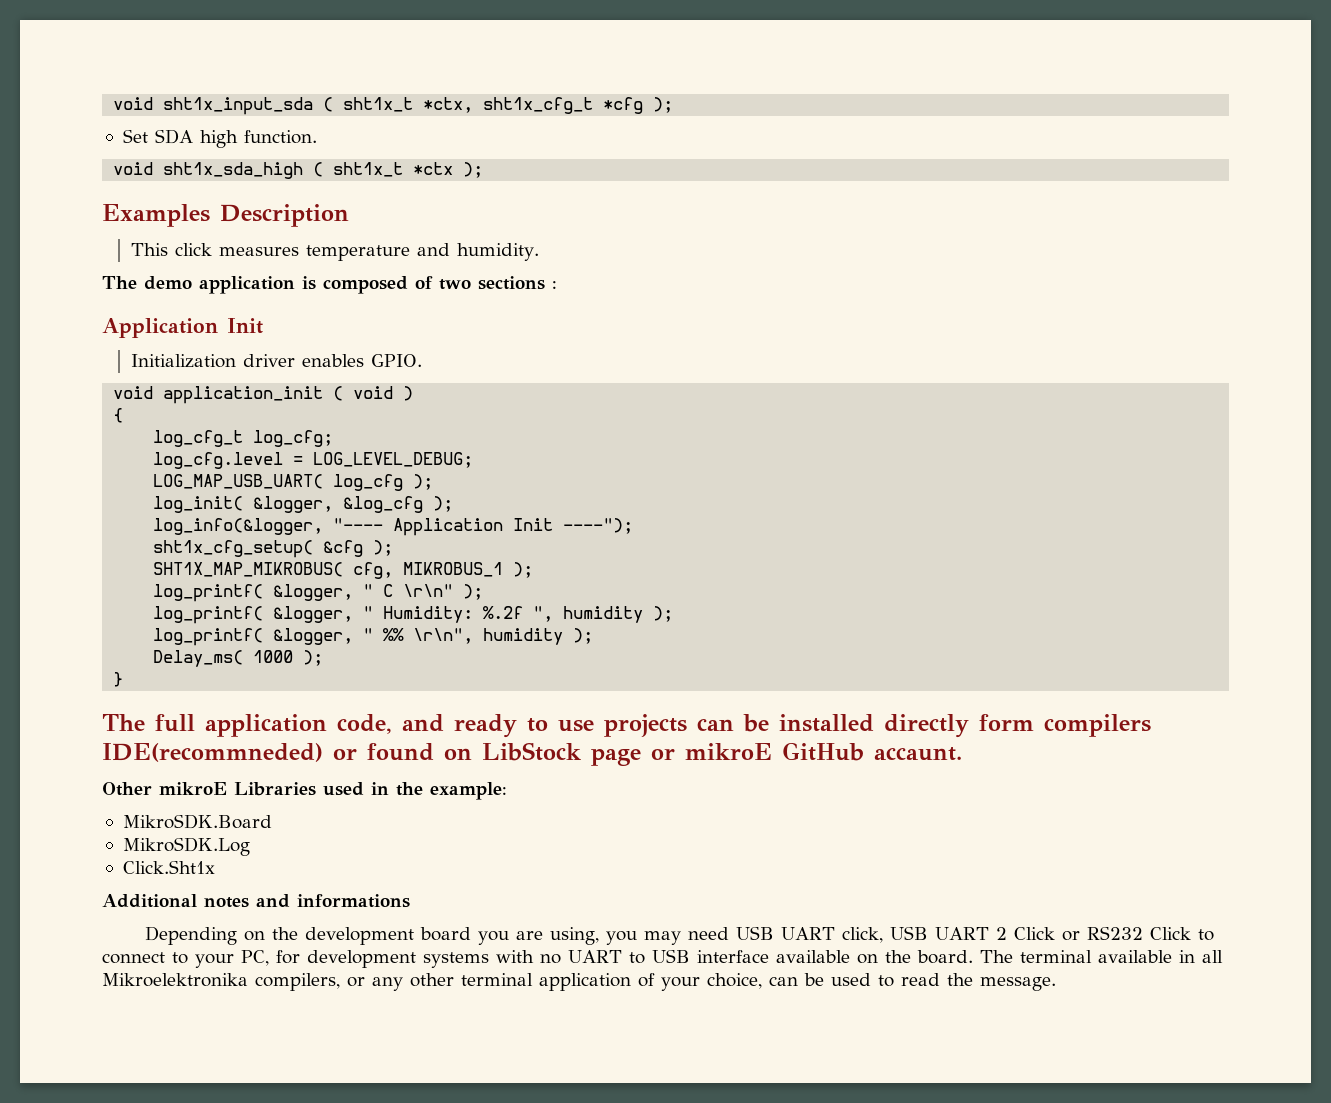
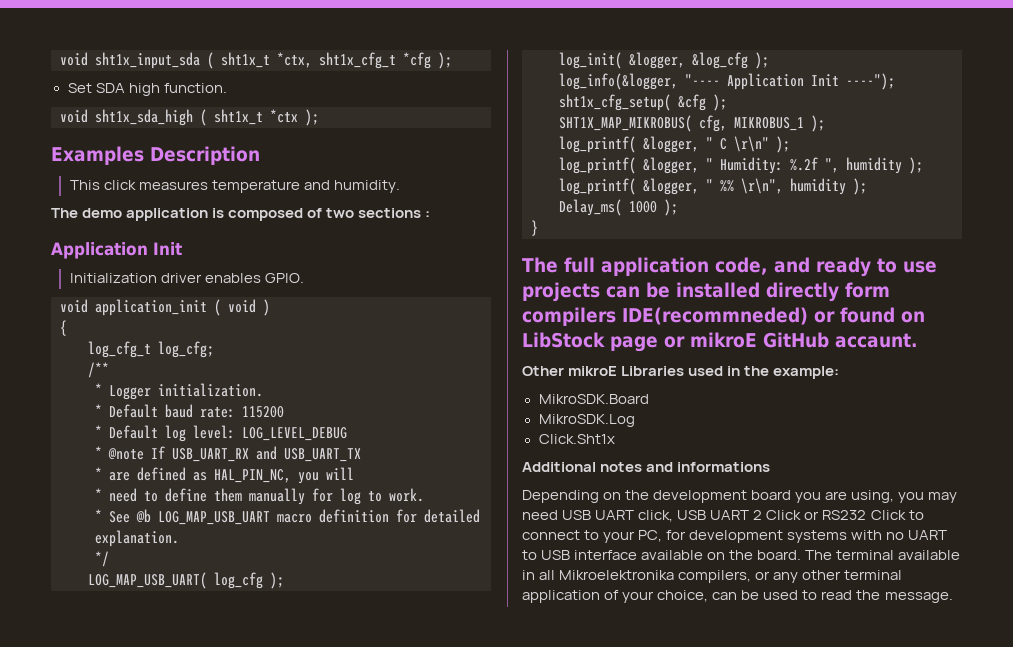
- log_cfg.level = LOG_LEVEL_DEBUG;
+ /**
+ * Logger initialization.
+ * Default baud rate: 115200
+ * Default log level: LOG_LEVEL_DEBUG
+ * @note If USB_UART_RX and USB_UART_TX
+ * are defined as HAL_PIN_NC, you will
+ * need to define them manually for log to work.
+ * See @b LOG_MAP_USB_UART macro definition for detailed explanation.
+ */

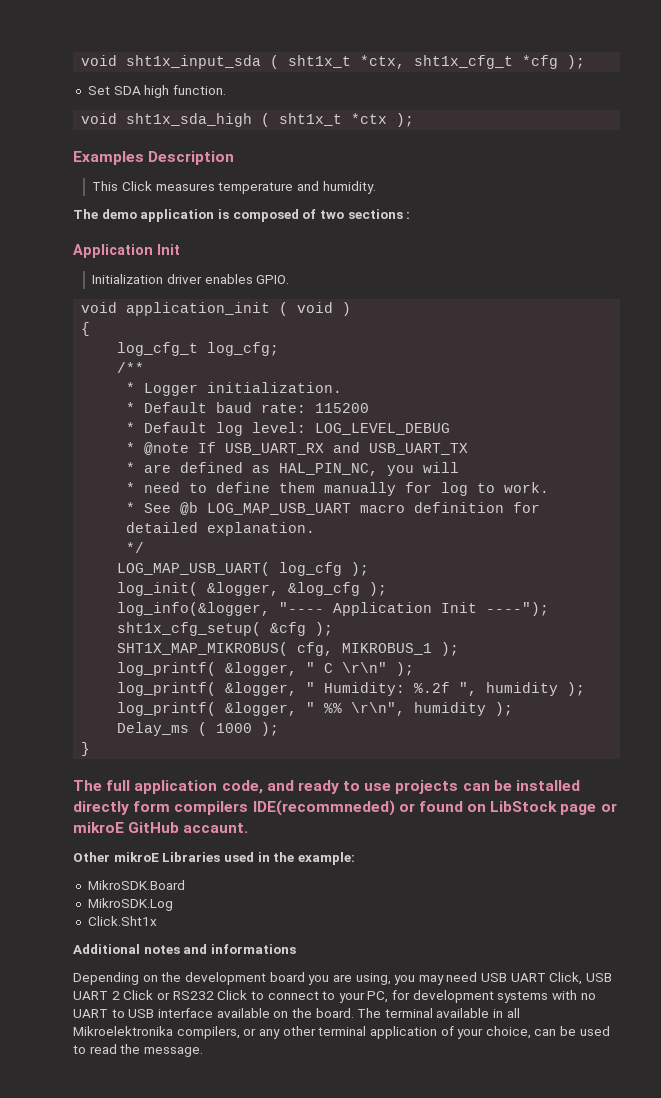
- This click measures temperature and humidity.
+ This Click measures temperature and humidity.
- Delay_ms( 1000 );
+ Delay_ms ( 1000 );
- Depending on the development board you are using, you may need USB UART click, USB UART 2 Click or RS232 Click to connect to your PC, for development systems with no UART to USB interface available on the board.
+ Depending on the development board you are using, you may need USB UART Click, USB UART 2 Click or RS232 Click to connect to your PC, for development systems with no UART to USB interface available on the board.

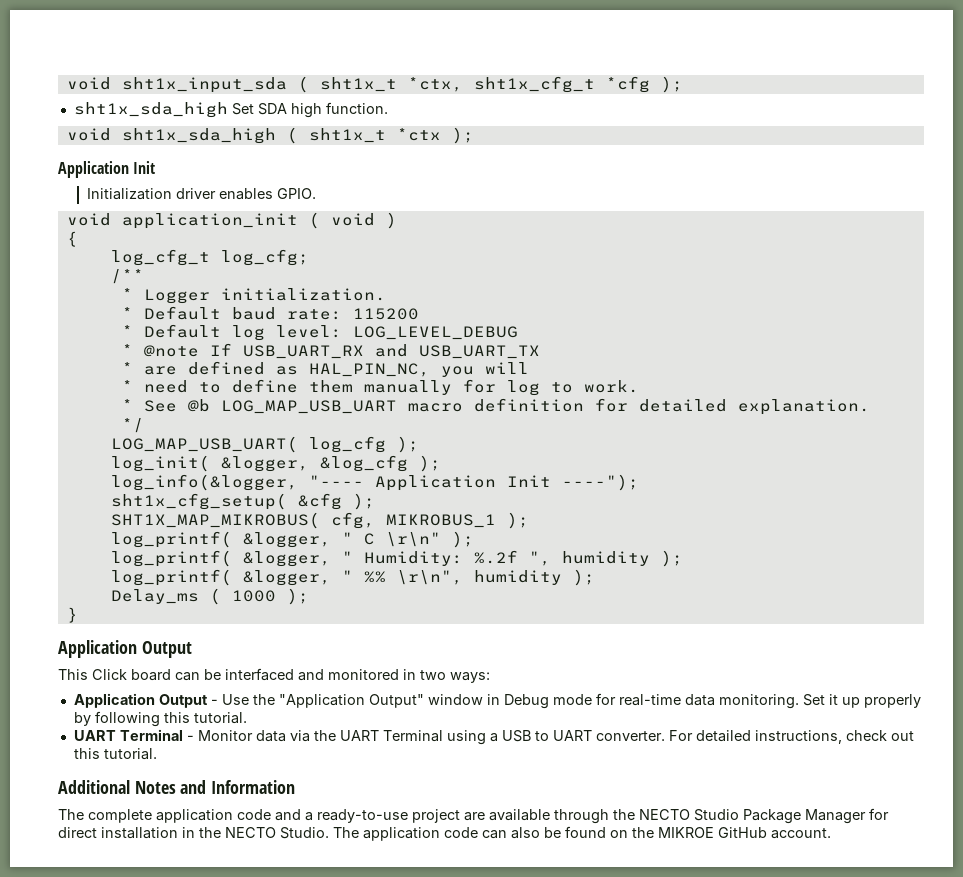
- Set SDA high function.
+ sht1x_sda_high Set SDA high function.
- Examples Description
- This Click measures temperature and humidity.
- The demo application is composed of two sections :
  }
- The full application code, and ready to use projects can be installed directly form compilers IDE(recommneded) or found on LibStock page or mikroE GitHub accaunt.
- Other mikroE Libraries used in the example:
- MikroSDK.Board
- MikroSDK.Log
- Click.Sht1x
- Additional notes and informations
- Depending on the development board you are using, you may need USB UART Click, USB UART 2 Click or RS232 Click to connect to your PC, for development systems with no UART to USB interface available on the board. The terminal available in all Mikroelektronika compilers, or any other terminal application of your choice, can be used to read the message.
+ Application Output
+ This Click board can be interfaced and monitored in two ways:
+ Application Output - Use the "Application Output" window in Debug mode for real-time data monitoring. Set it up properly by following this tutorial.
+ UART Terminal - Monitor data via the UART Terminal using a USB to UART converter. For detailed instructions, check out this tutorial.
+ Additional Notes and Information
+ The complete application code and a ready-to-use project are available through the NECTO Studio Package Manager for direct installation in the NECTO Studio. The application code can also be found on the MIKROE GitHub account.

